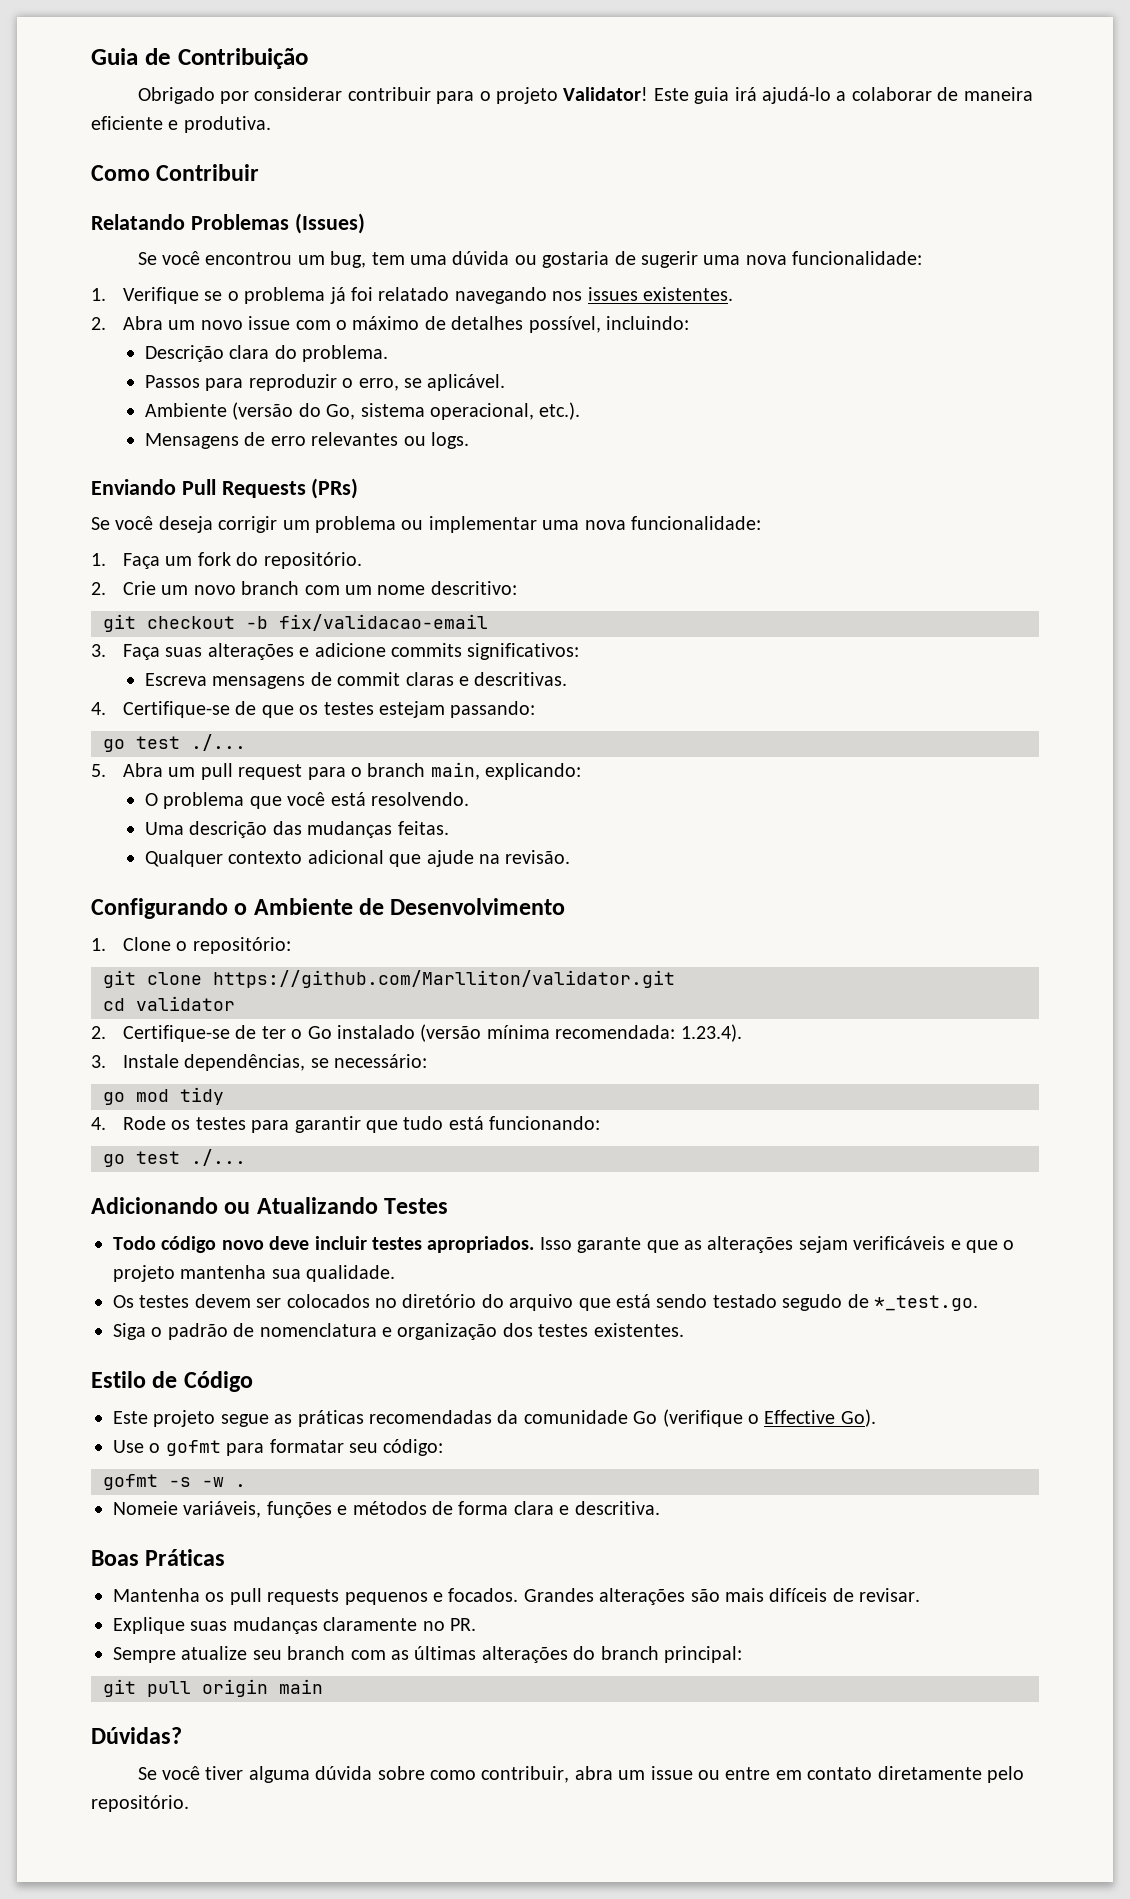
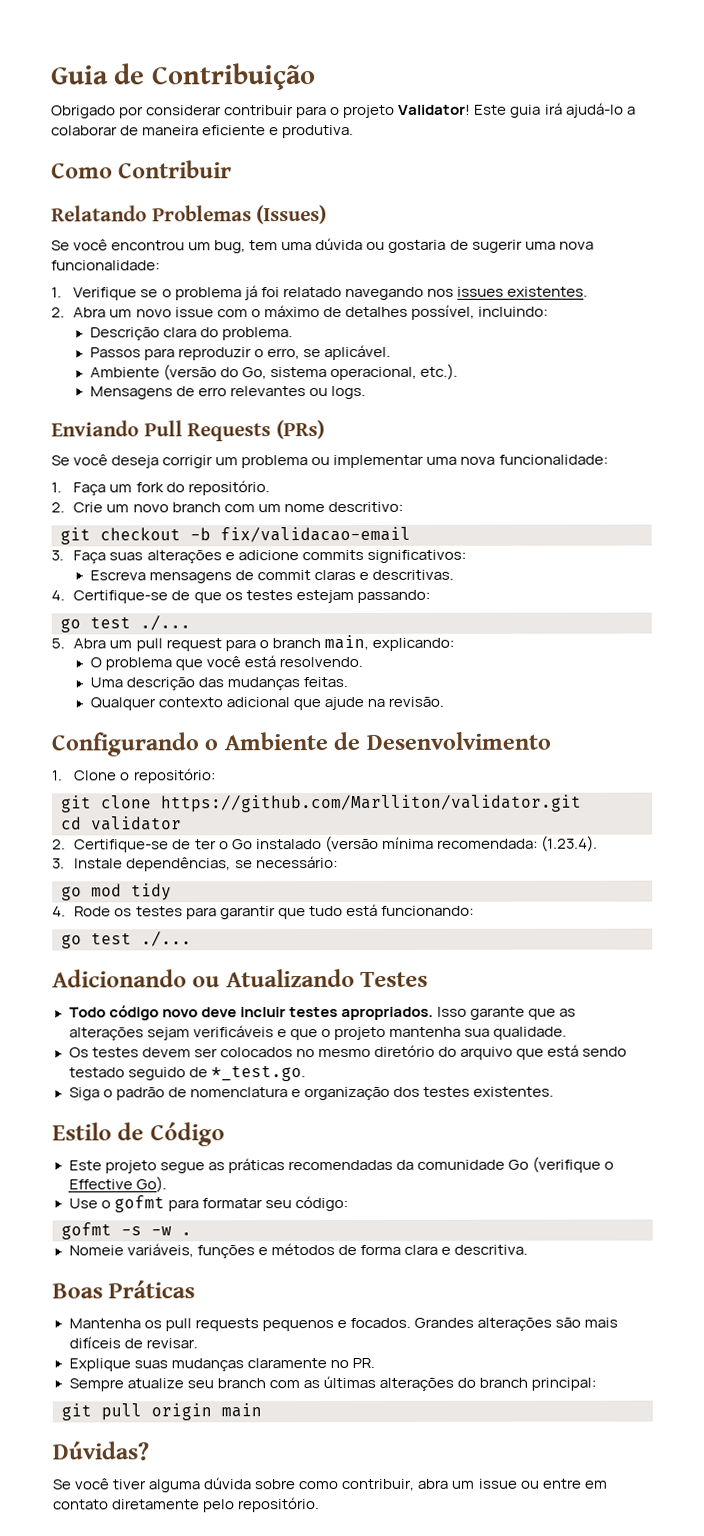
- 2. Certifique-se de ter o Go instalado (versão mínima recomendada: 1.23.4).
+ 2. Certifique-se de ter o Go instalado (versão mínima recomendada: (1.23.4).
- Os testes devem ser colocados no diretório do arquivo que está sendo testado segudo de *_test.go.
+ Os testes devem ser colocados no mesmo diretório do arquivo que está sendo testado seguido de *_test.go.

